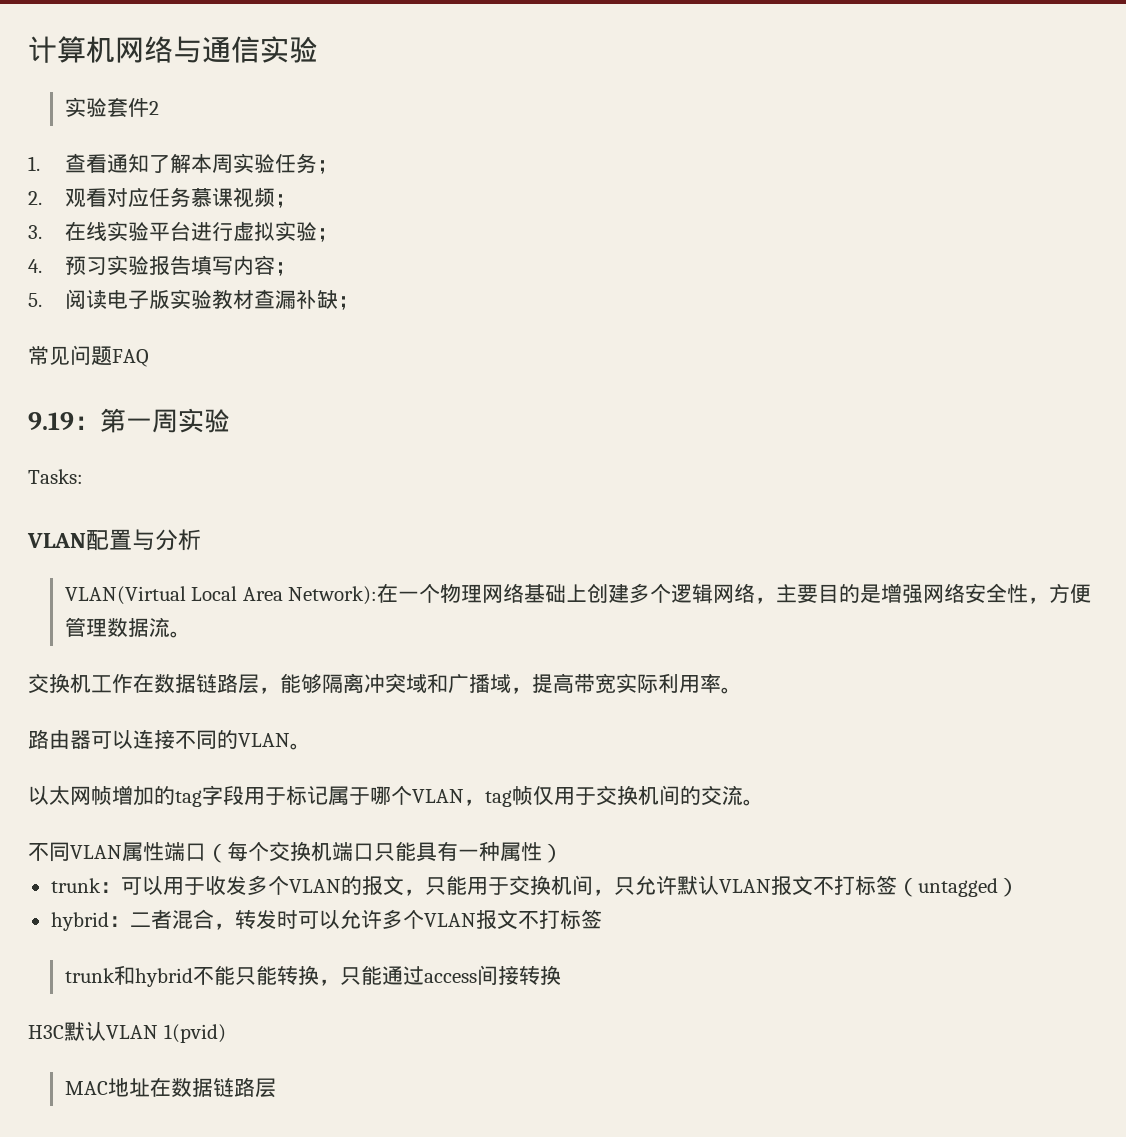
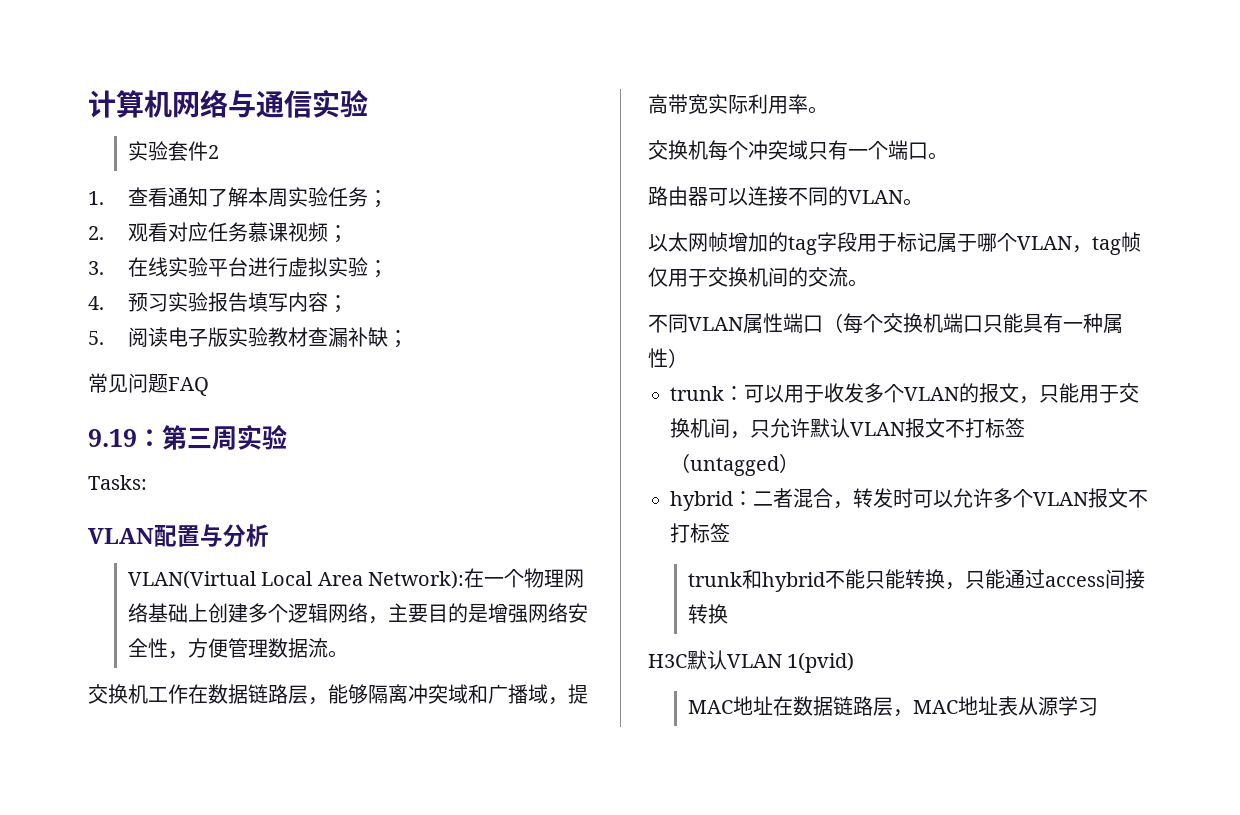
- 9.19：第一周实验
+ 9.19：第三周实验
+ 交换机每个冲突域只有一个端口。
- MAC地址在数据链路层
+ MAC地址在数据链路层，MAC地址表从源学习

